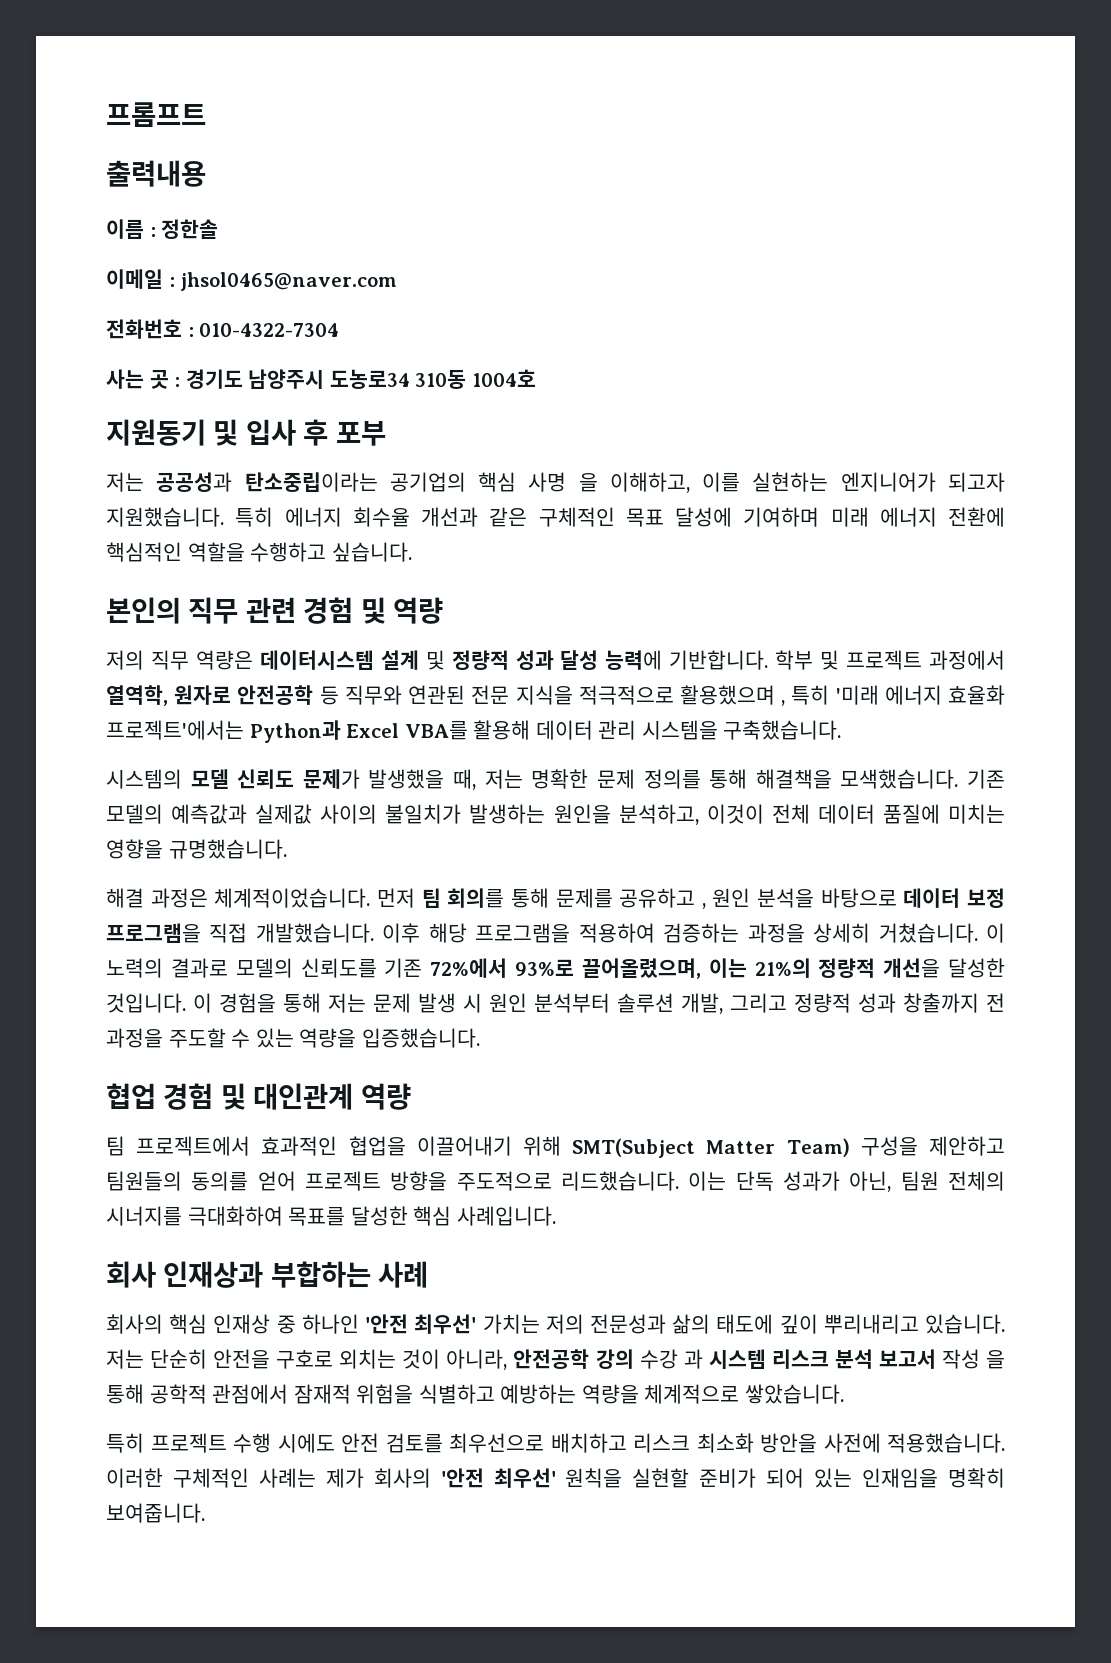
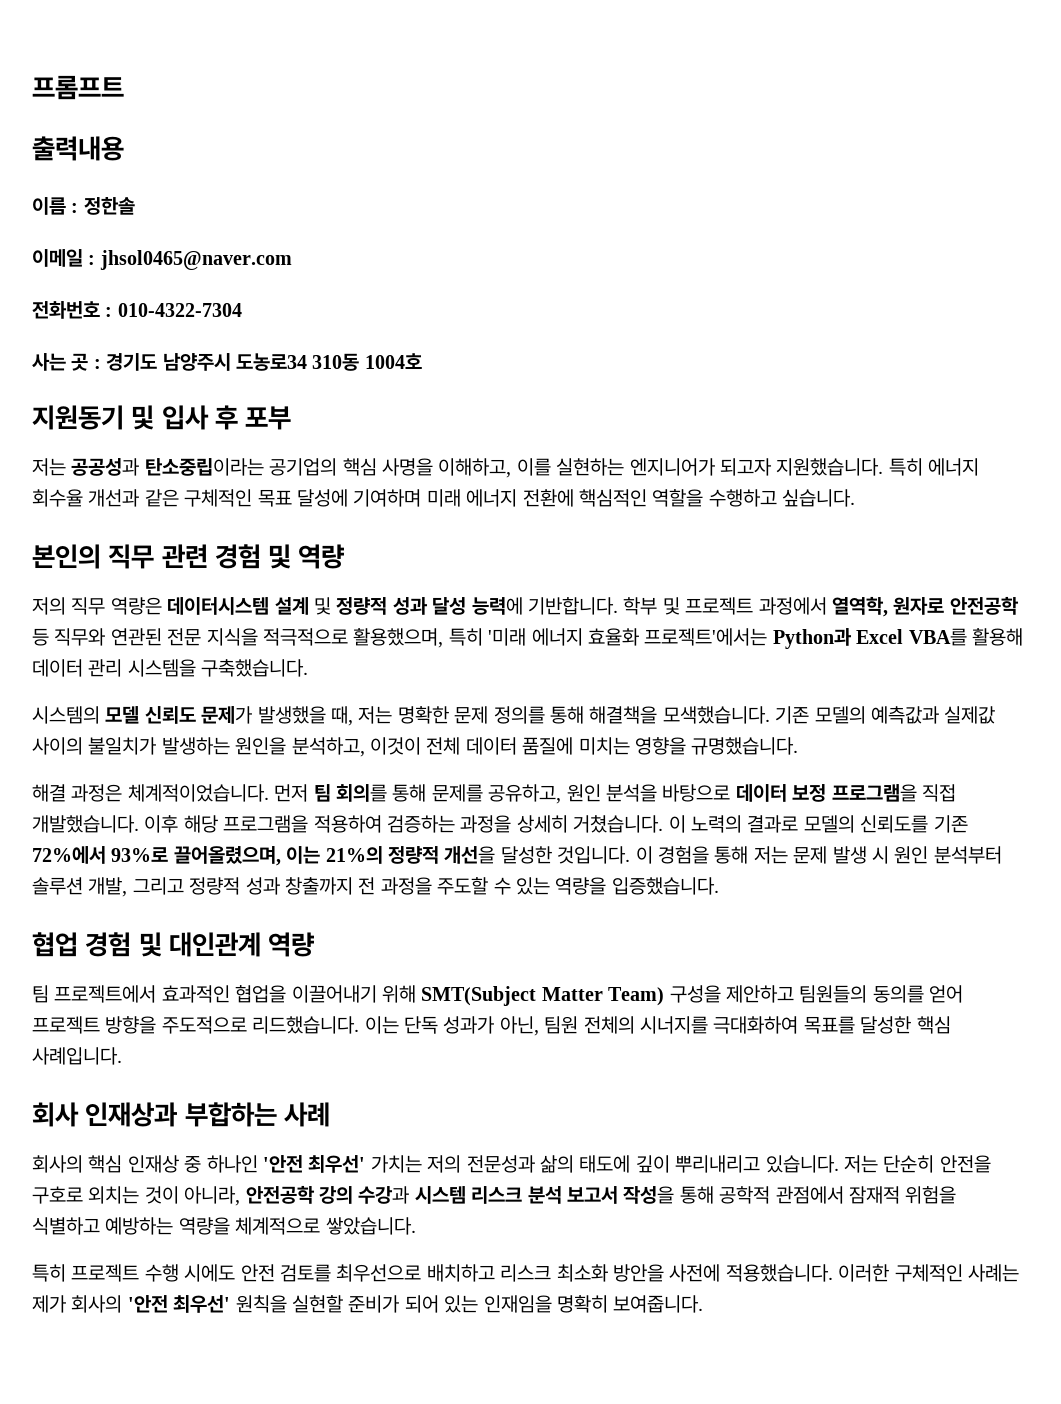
- 저는 공공성과 탄소중립이라는 공기업의 핵심 사명 을 이해하고, 이를 실현하는 엔지니어가 되고자 지원했습니다.
+ 저는 공공성과 탄소중립이라는 공기업의 핵심 사명을 이해하고, 이를 실현하는 엔지니어가 되고자 지원했습니다.
- 학부 및 프로젝트 과정에서 열역학, 원자로 안전공학 등 직무와 연관된 전문 지식을 적극적으로 활용했으며 , 특히 '미래 에너지 효율화 프로젝트'에서는 Python과 Excel VBA를 활용해 데이터 관리 시스템을 구축했습니다.
+ 학부 및 프로젝트 과정에서 열역학, 원자로 안전공학 등 직무와 연관된 전문 지식을 적극적으로 활용했으며, 특히 '미래 에너지 효율화 프로젝트'에서는 Python과 Excel VBA를 활용해 데이터 관리 시스템을 구축했습니다.
- 먼저 팀 회의를 통해 문제를 공유하고 , 원인 분석을 바탕으로 데이터 보정 프로그램을 직접 개발했습니다.
+ 먼저 팀 회의를 통해 문제를 공유하고, 원인 분석을 바탕으로 데이터 보정 프로그램을 직접 개발했습니다.
- 저는 단순히 안전을 구호로 외치는 것이 아니라, 안전공학 강의 수강 과 시스템 리스크 분석 보고서 작성 을 통해 공학적 관점에서 잠재적 위험을 식별하고 예방하는 역량을 체계적으로 쌓았습니다.
+ 저는 단순히 안전을 구호로 외치는 것이 아니라, 안전공학 강의 수강과 시스템 리스크 분석 보고서 작성을 통해 공학적 관점에서 잠재적 위험을 식별하고 예방하는 역량을 체계적으로 쌓았습니다.

